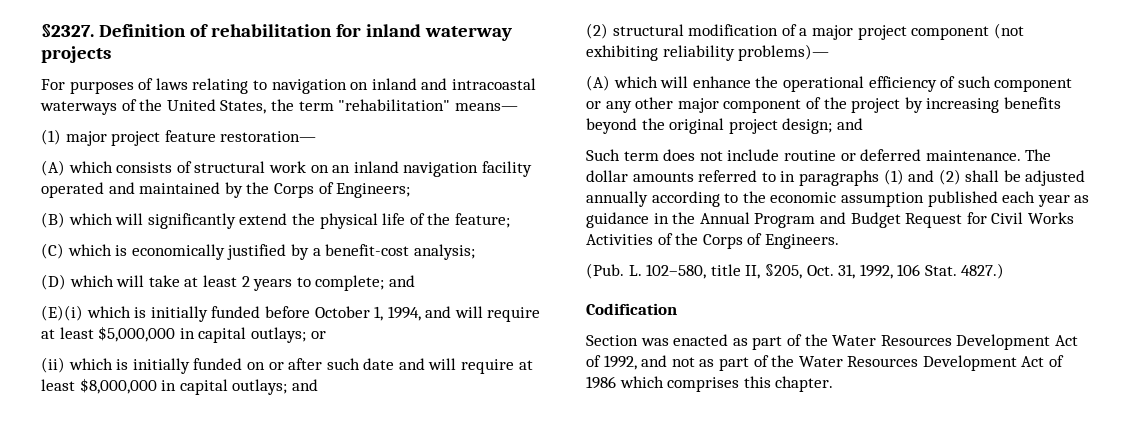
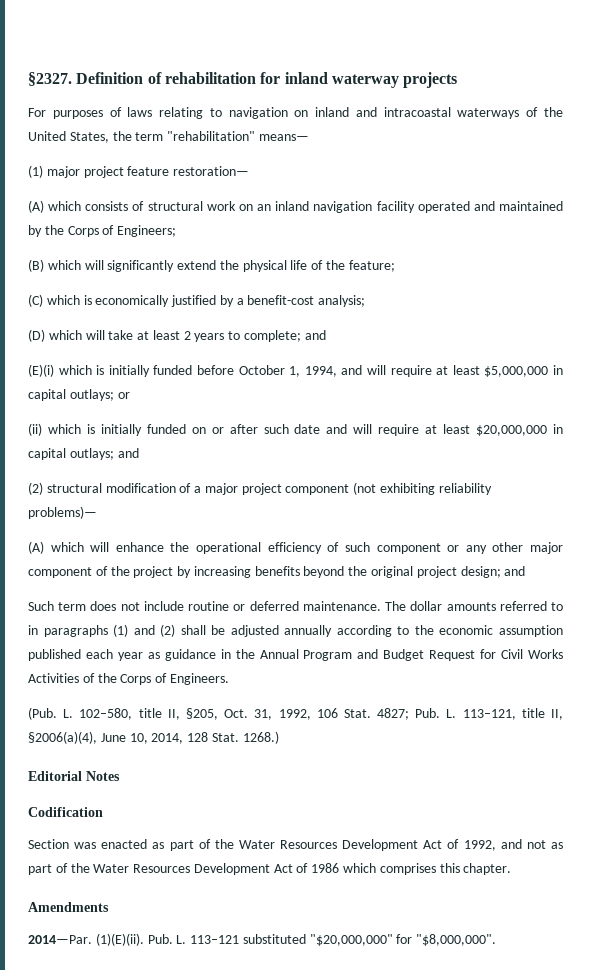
- (ii) which is initially funded on or after such date and will require at least $8,000,000 in capital outlays; and
+ (ii) which is initially funded on or after such date and will require at least $20,000,000 in capital outlays; and
- 4827.)
+ 4827; Pub. L. 113–121, title II, §2006(a)(4), June 10, 2014, 128 Stat. 1268.)
+ Editorial Notes
+ Amendments
+ 2014—Par. (1)(E)(ii). Pub. L. 113–121 substituted "$20,000,000" for "$8,000,000".

